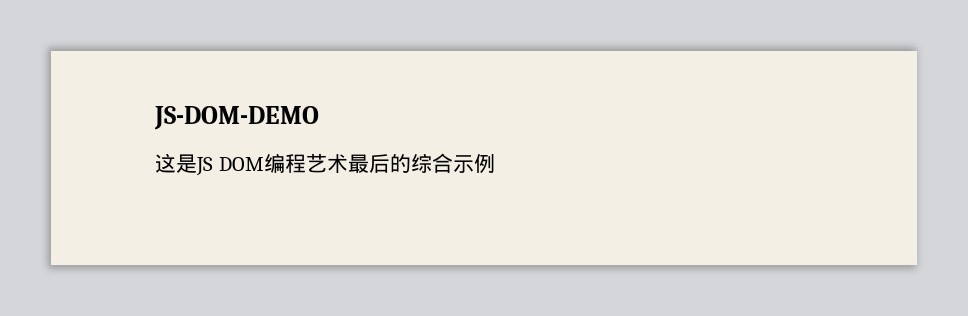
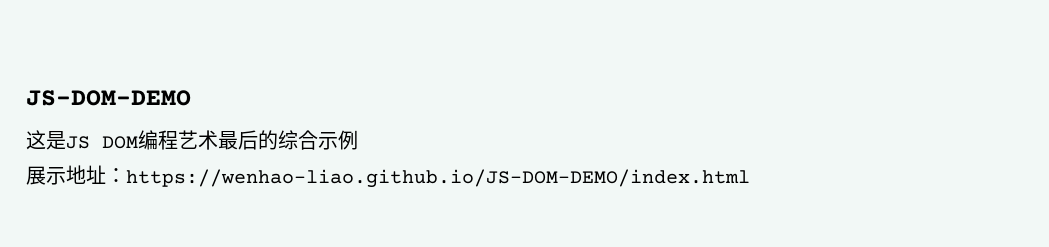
+ 展示地址：https://wenhao-liao.github.io/JS-DOM-DEMO/index.html

